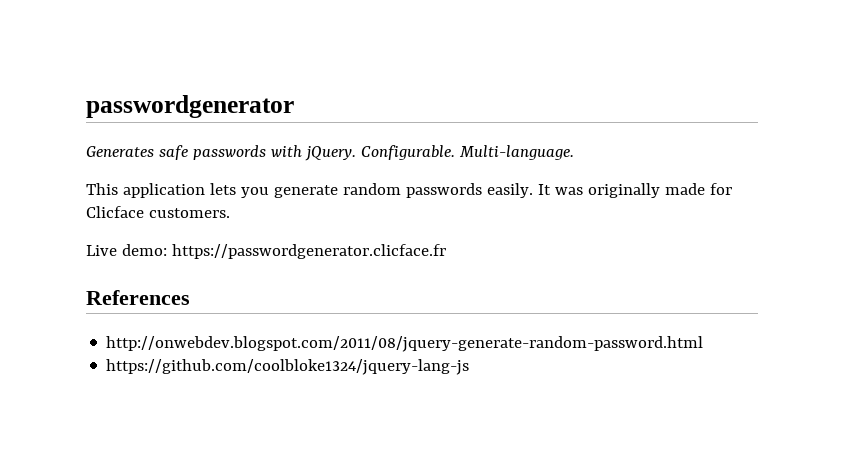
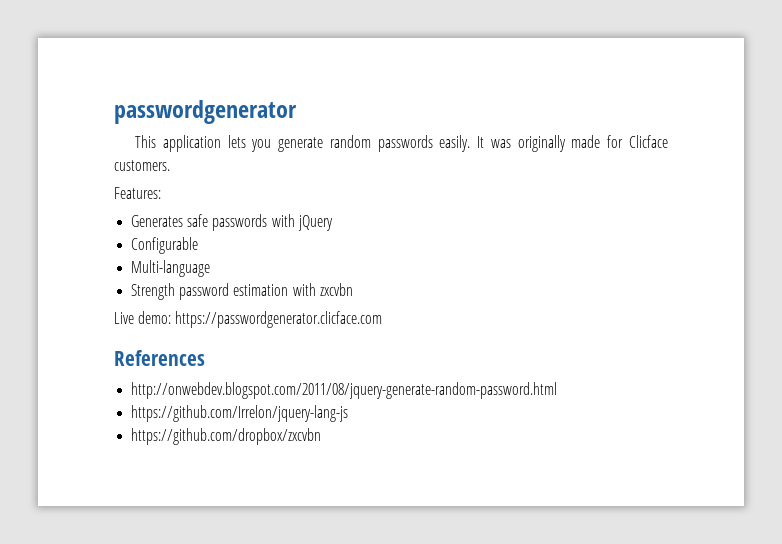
- Generates safe passwords with jQuery. Configurable. Multi-language.
+ Features:
+ Generates safe passwords with jQuery
+ Configurable
+ Multi-language
+ Strength password estimation with zxcvbn
- Live demo: https://passwordgenerator.clicface.fr
+ Live demo: https://passwordgenerator.clicface.com
- https://github.com/coolbloke1324/jquery-lang-js
+ https://github.com/Irrelon/jquery-lang-js
+ https://github.com/dropbox/zxcvbn

